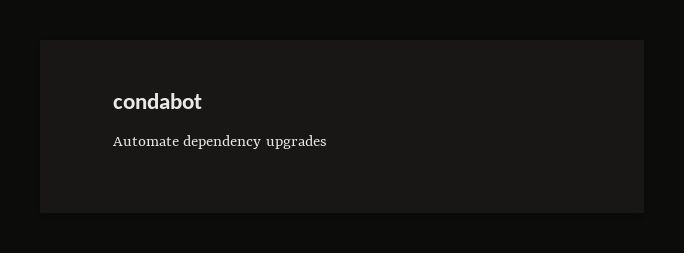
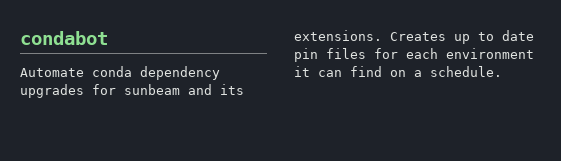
- Automate dependency upgrades
+ Automate conda dependency upgrades for sunbeam and its extensions. Creates up to date pin files for each environment it can find on a schedule.

